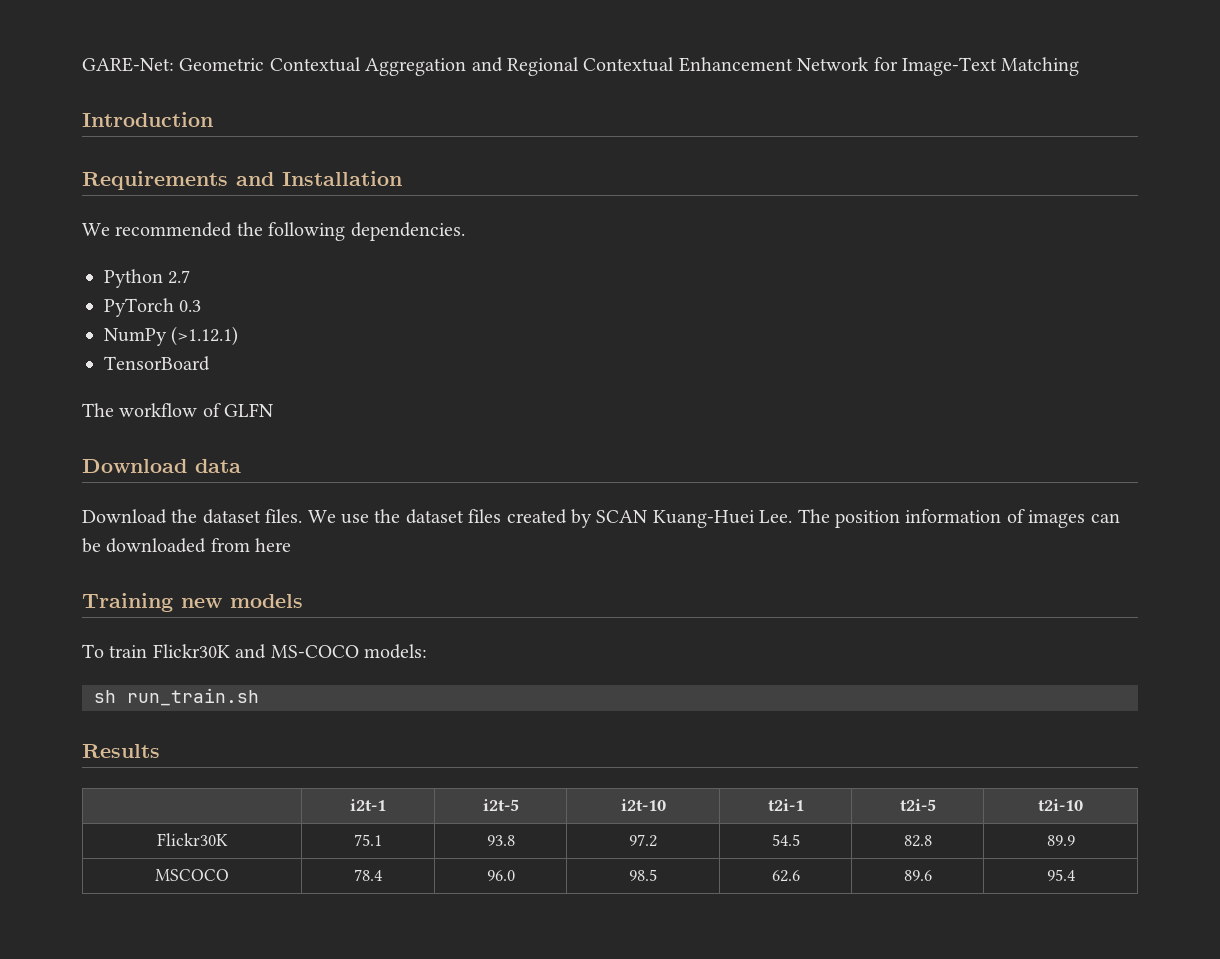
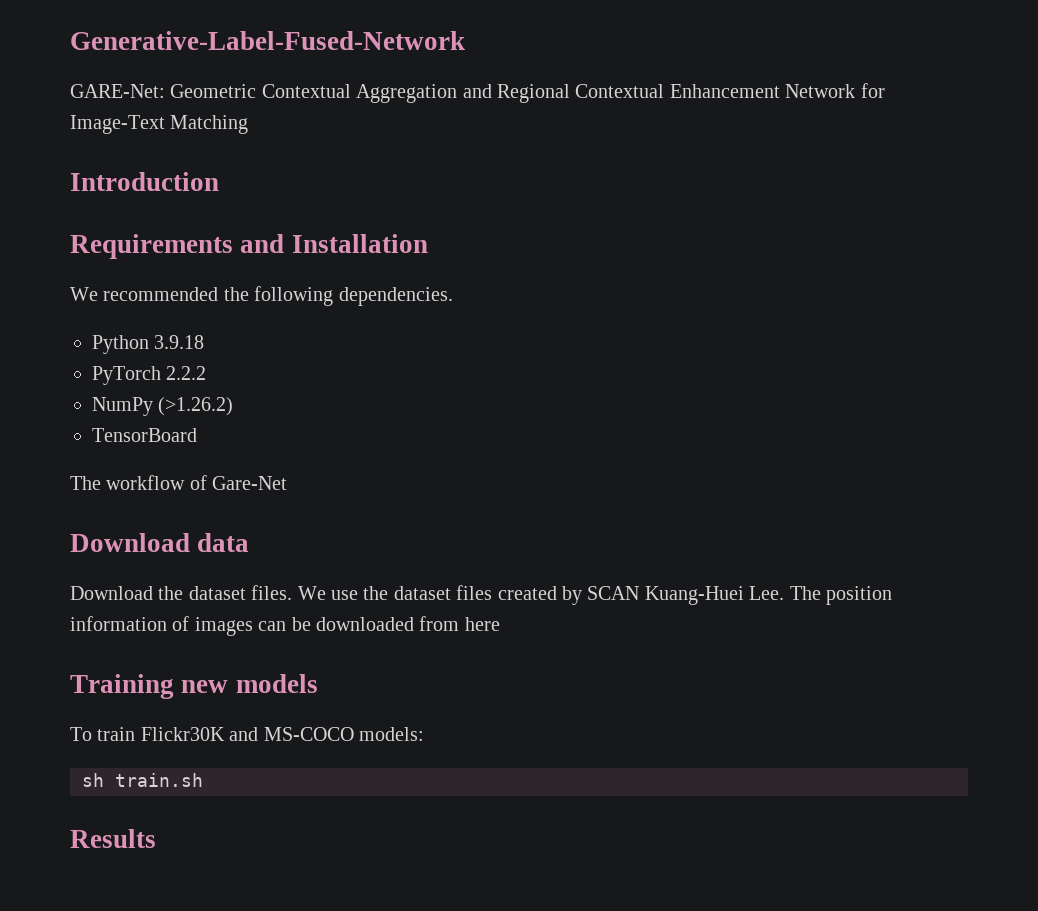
+ Generative-Label-Fused-Network
- Python 2.7
+ Python 3.9.18
- PyTorch 0.3
+ PyTorch 2.2.2
- NumPy (>1.12.1)
+ NumPy (>1.26.2)
- The workflow of GLFN
+ The workflow of Gare-Net
- sh run_train.sh
+ sh train.sh
- | i2t-1 | i2t-5 | i2t-10 | t2i-1 | t2i-5 | t2i-10
- Flickr30K | 75.1 | 93.8 | 97.2 | 54.5 | 82.8 | 89.9
- MSCOCO | 78.4 | 96.0 | 98.5 | 62.6 | 89.6 | 95.4

